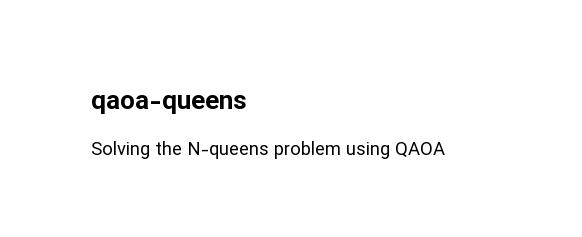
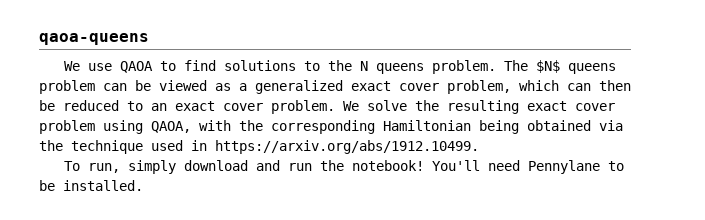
- Solving the N-queens problem using QAOA
+ We use QAOA to find solutions to the N queens problem. The $N$ queens problem can be viewed as a generalized exact cover problem, which can then be reduced to an exact cover problem. We solve the resulting exact cover problem using QAOA, with the corresponding Hamiltonian being obtained via the technique used in https://arxiv.org/abs/1912.10499.
+ To run, simply download and run the notebook! You'll need Pennylane to be installed.

